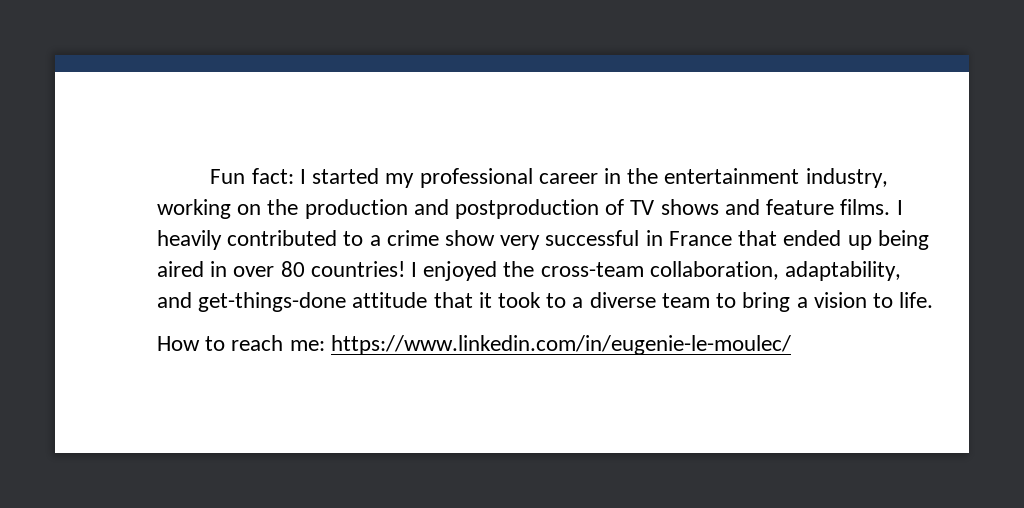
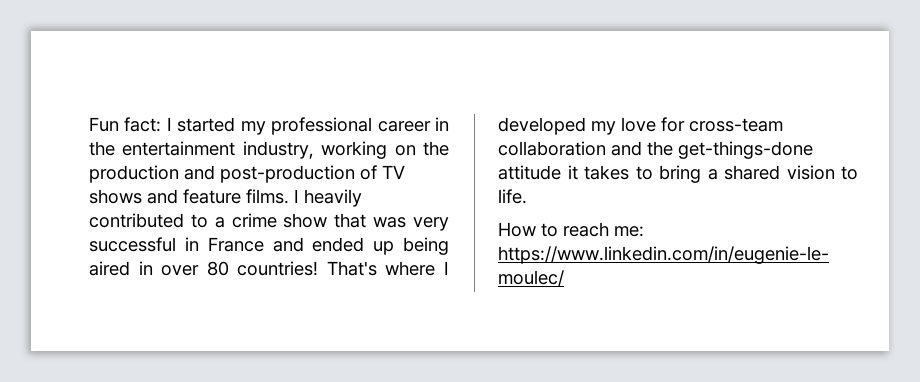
- Fun fact: I started my professional career in the entertainment industry, working on the production and postproduction of TV shows and feature films.
+ Fun fact: I started my professional career in the entertainment industry, working on the production and post-production of TV shows and feature films.
- I heavily contributed to a crime show very successful in France that ended up being aired in over 80 countries!
+ I heavily contributed to a crime show that was very successful in France and ended up being aired in over 80 countries!
- I enjoyed the cross-team collaboration, adaptability, and get-things-done attitude that it took to a diverse team to bring a vision to life.
+ That's where I developed my love for cross-team collaboration and the get-things-done attitude it takes to bring a shared vision to life.

